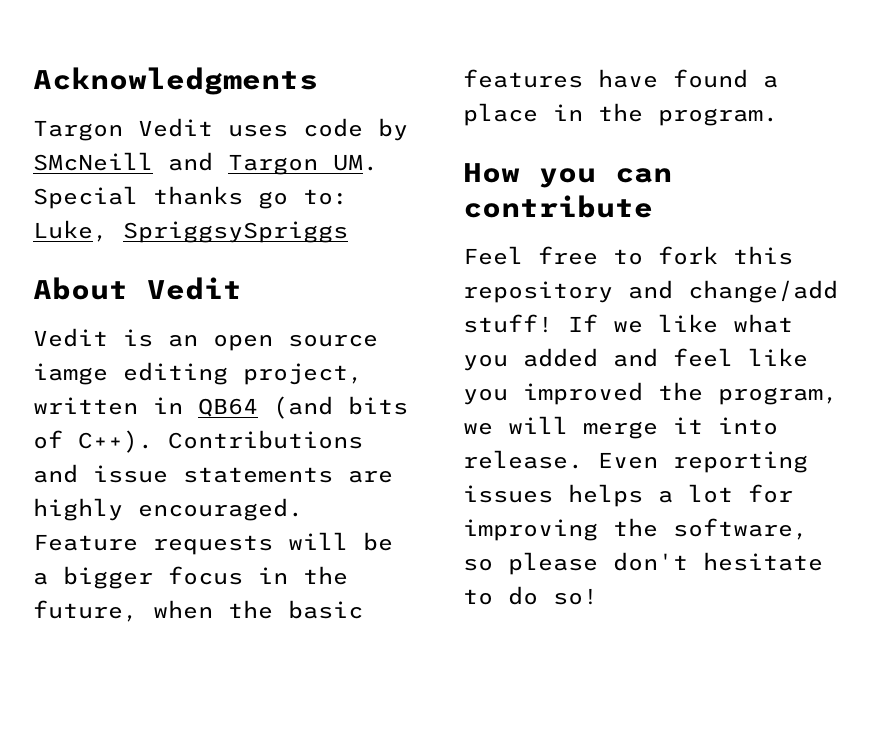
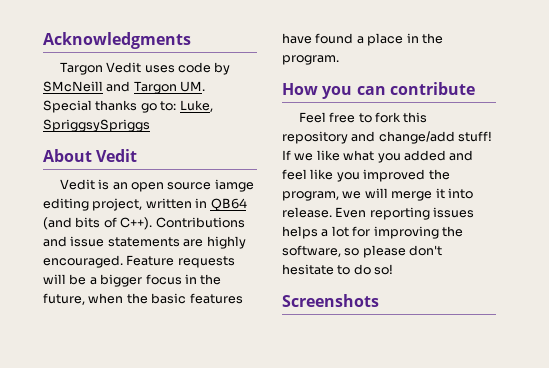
+ Screenshots

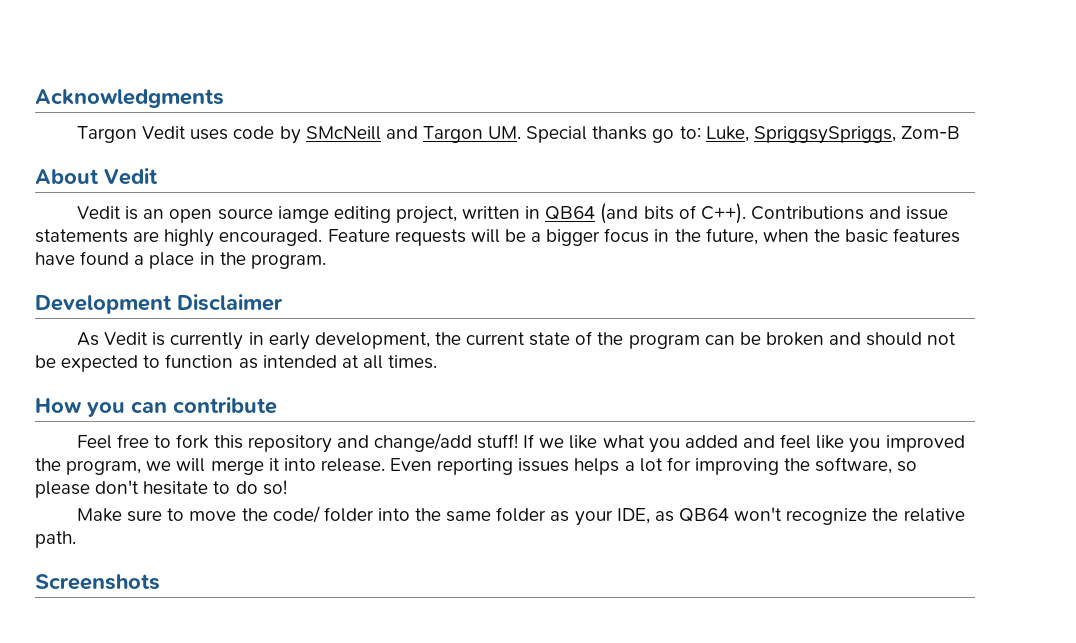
- Targon Vedit uses code by SMcNeill and Targon UM. Special thanks go to: Luke, SpriggsySpriggs
+ Targon Vedit uses code by SMcNeill and Targon UM. Special thanks go to: Luke, SpriggsySpriggs, Zom-B
+ Development Disclaimer
+ As Vedit is currently in early development, the current state of the program can be broken and should not be expected to function as intended at all times.
+ Make sure to move the code/ folder into the same folder as your IDE, as QB64 won't recognize the relative path.

